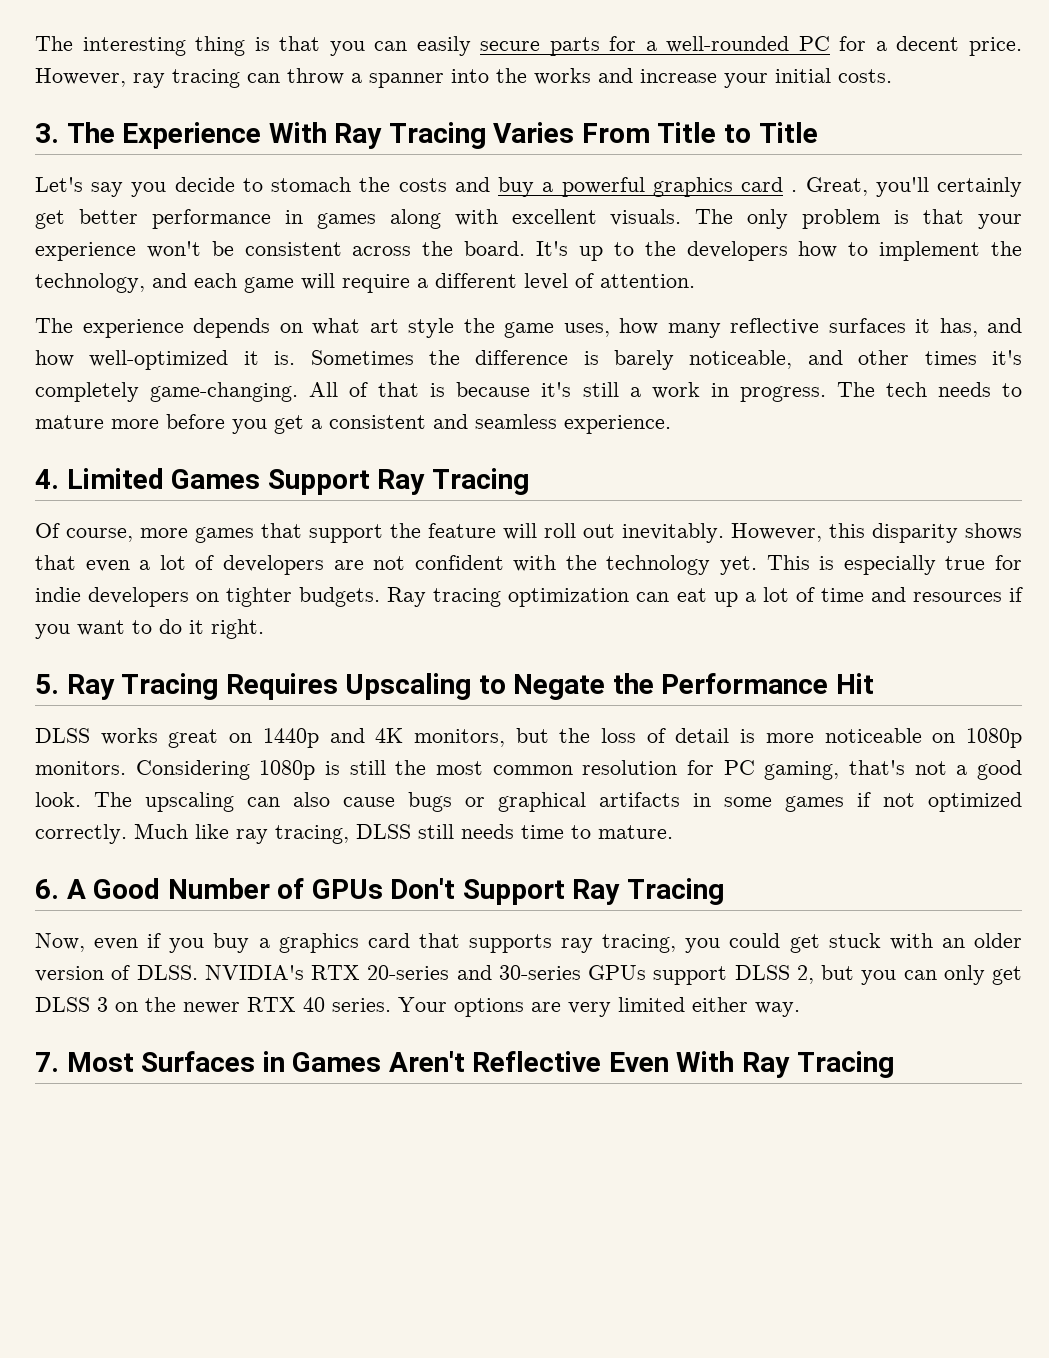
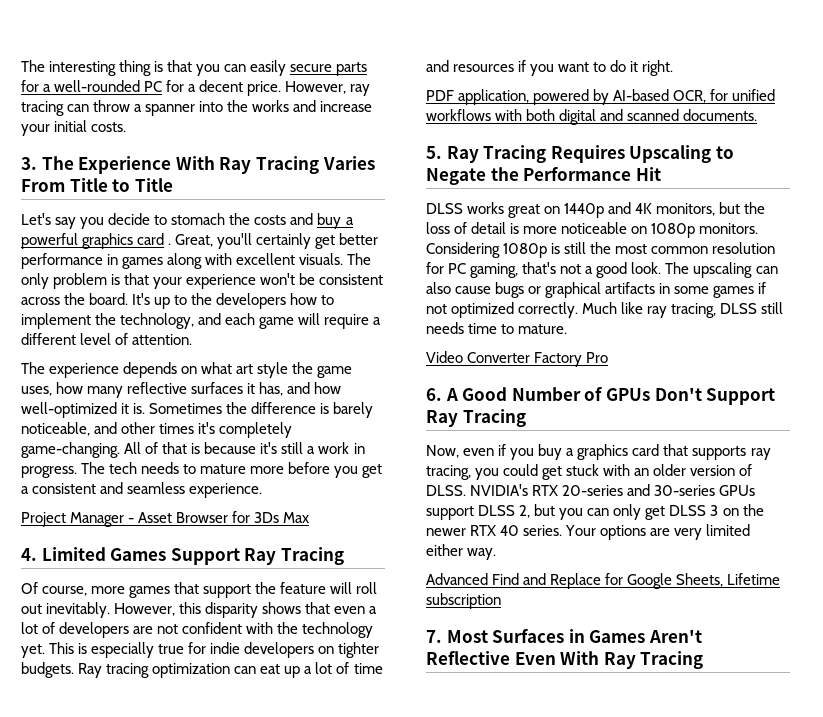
+ Project Manager - Asset Browser for 3Ds Max
+ PDF application, powered by AI-based OCR, for unified workflows with both digital and scanned documents.
+ Video Converter Factory Pro
+ Advanced Find and Replace for Google Sheets, Lifetime subscription

